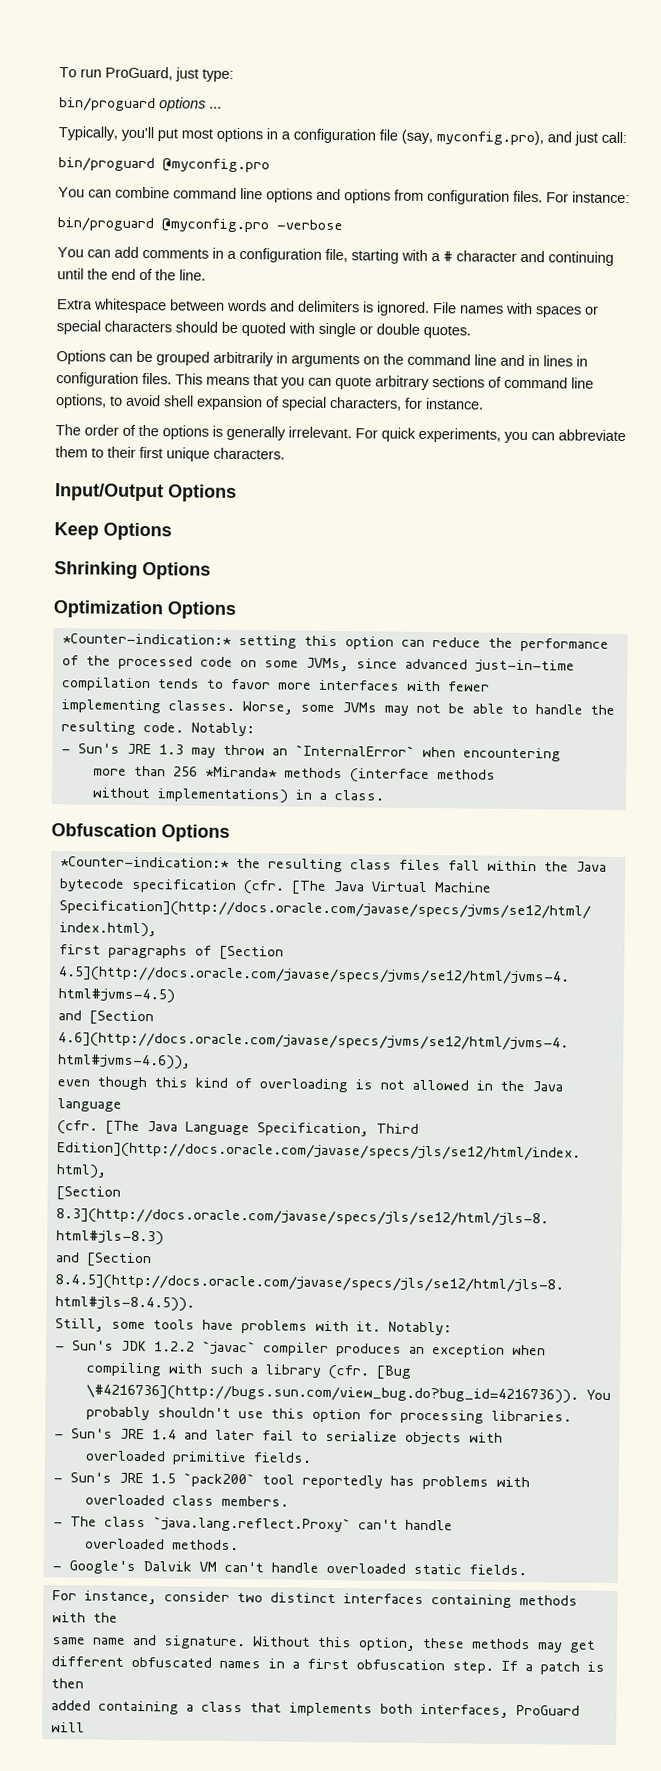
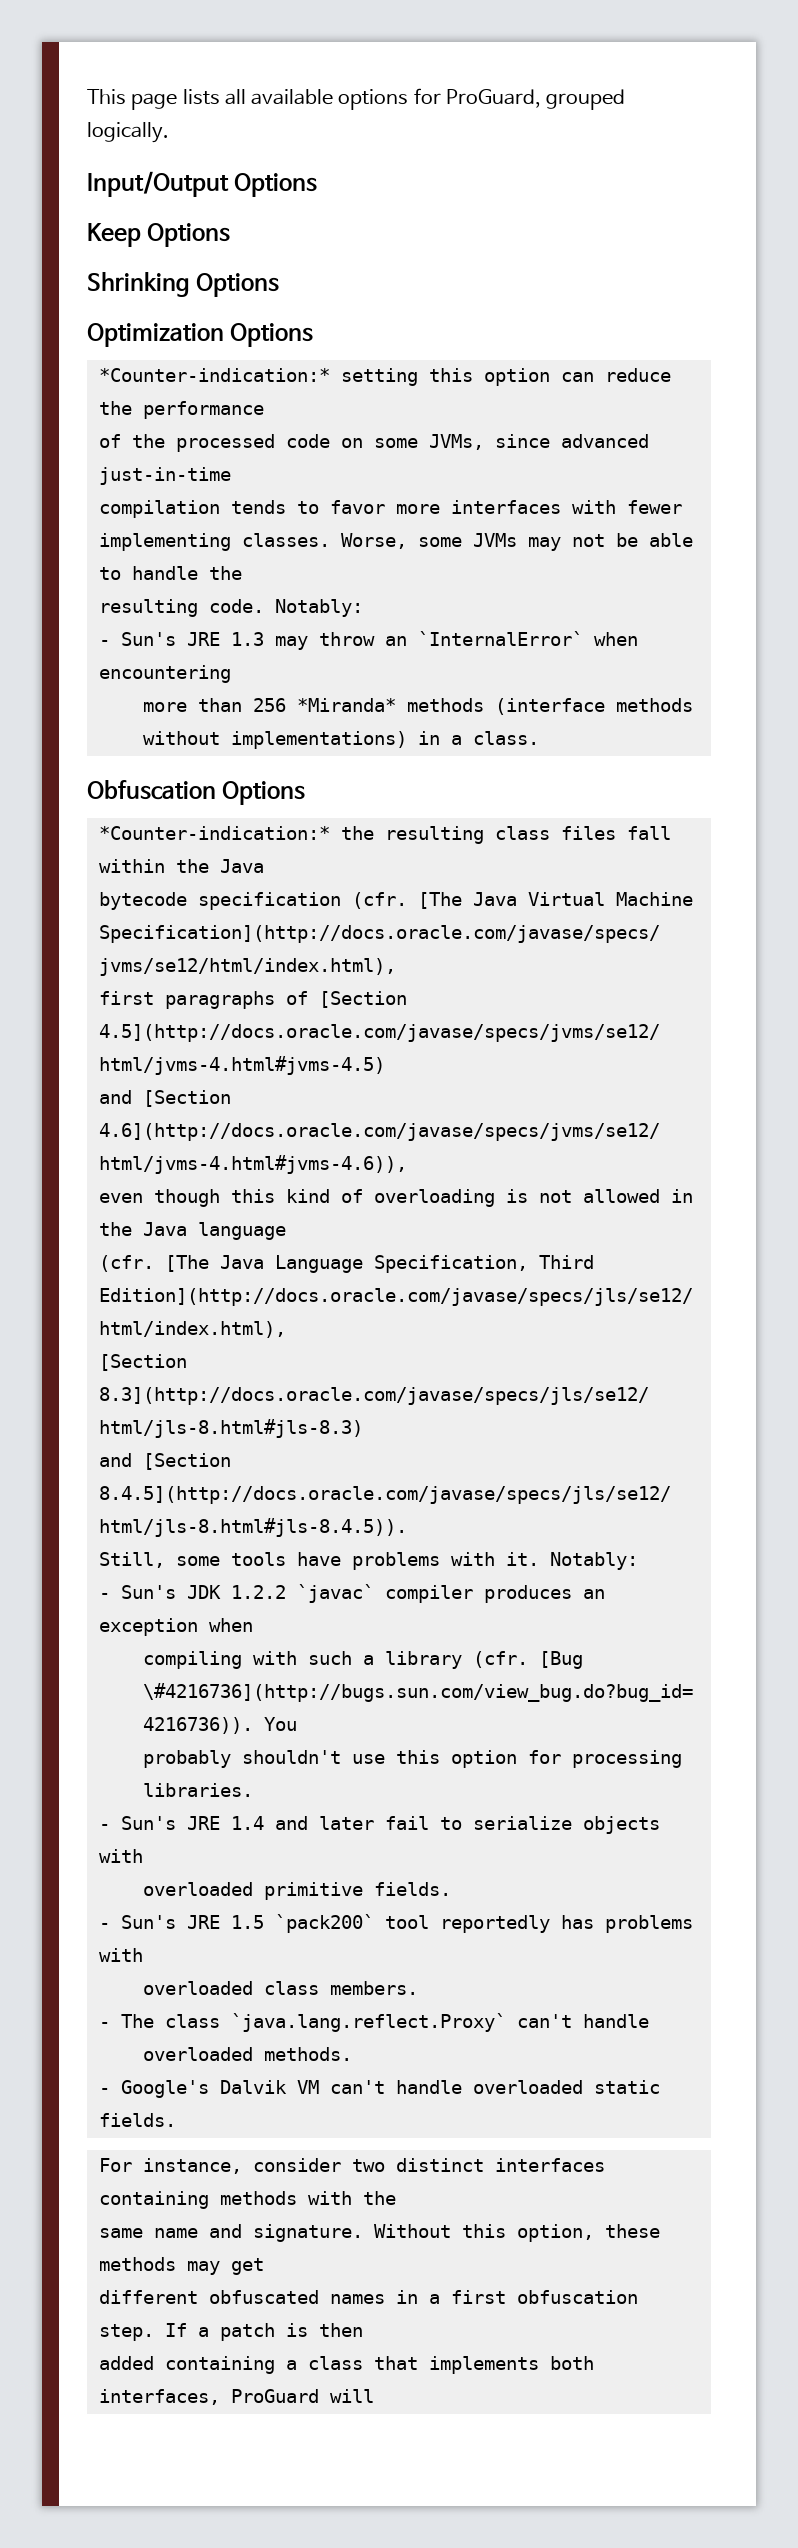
- To run ProGuard, just type:
- bin/proguard options ...
- Typically, you'll put most options in a configuration file (say, myconfig.pro), and just call:
- bin/proguard @myconfig.pro
- You can combine command line options and options from configuration files. For instance:
- bin/proguard @myconfig.pro -verbose
- You can add comments in a configuration file, starting with a # character and continuing until the end of the line.
- Extra whitespace between words and delimiters is ignored. File names with spaces or special characters should be quoted with single or double quotes.
- Options can be grouped arbitrarily in arguments on the command line and in lines in configuration files. This means that you can quote arbitrary sections of command line options, to avoid shell expansion of special characters, for instance.
- The order of the options is generally irrelevant. For quick experiments, you can abbreviate them to their first unique characters.
+ This page lists all available options for ProGuard, grouped logically.

